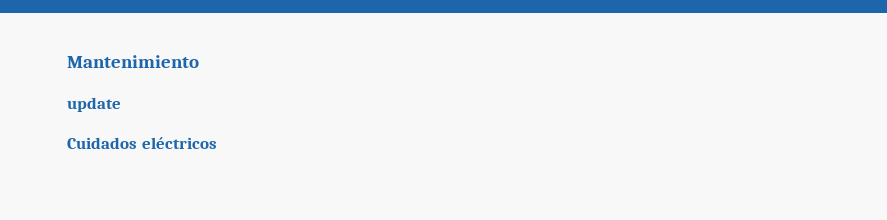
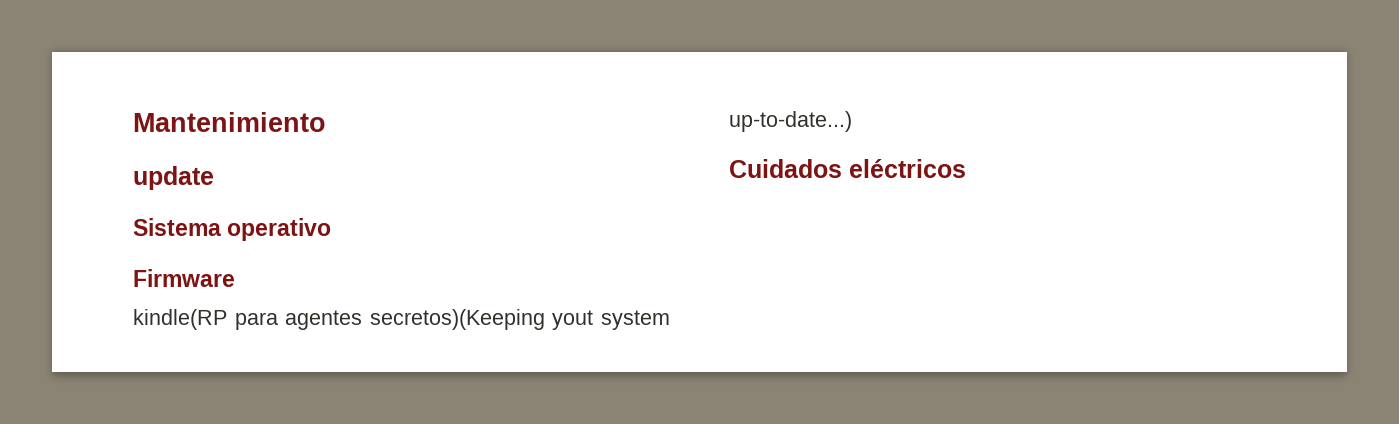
+ Sistema operativo
+ Firmware
+ kindle(RP para agentes secretos)(Keeping yout system up-to-date...)

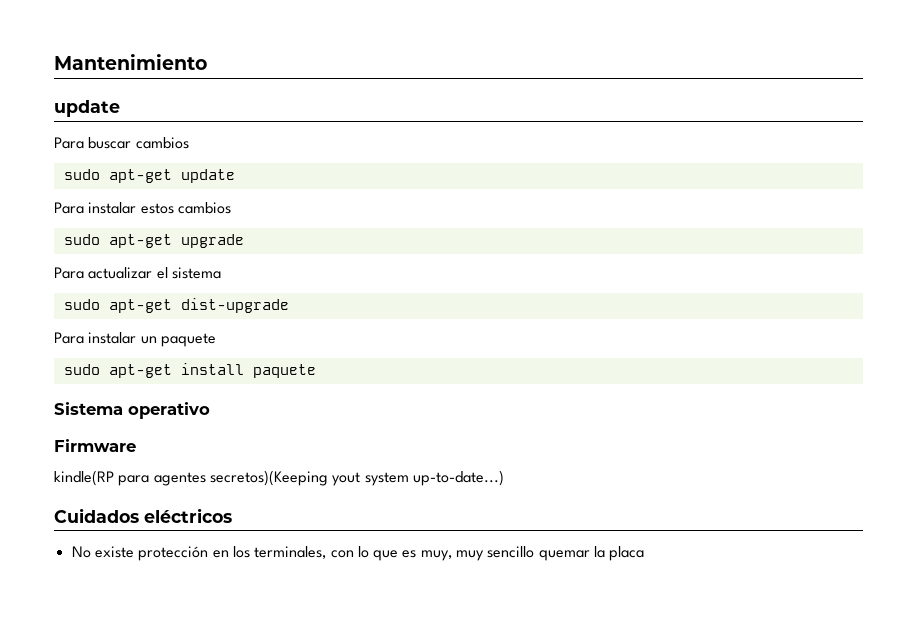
+ Para buscar cambios
+ sudo apt-get update
+ Para instalar estos cambios
+ sudo apt-get upgrade
+ Para actualizar el sistema
+ sudo apt-get dist-upgrade
+ Para instalar un paquete
+ sudo apt-get install paquete
+ No existe protección en los terminales, con lo que es muy, muy sencillo quemar la placa

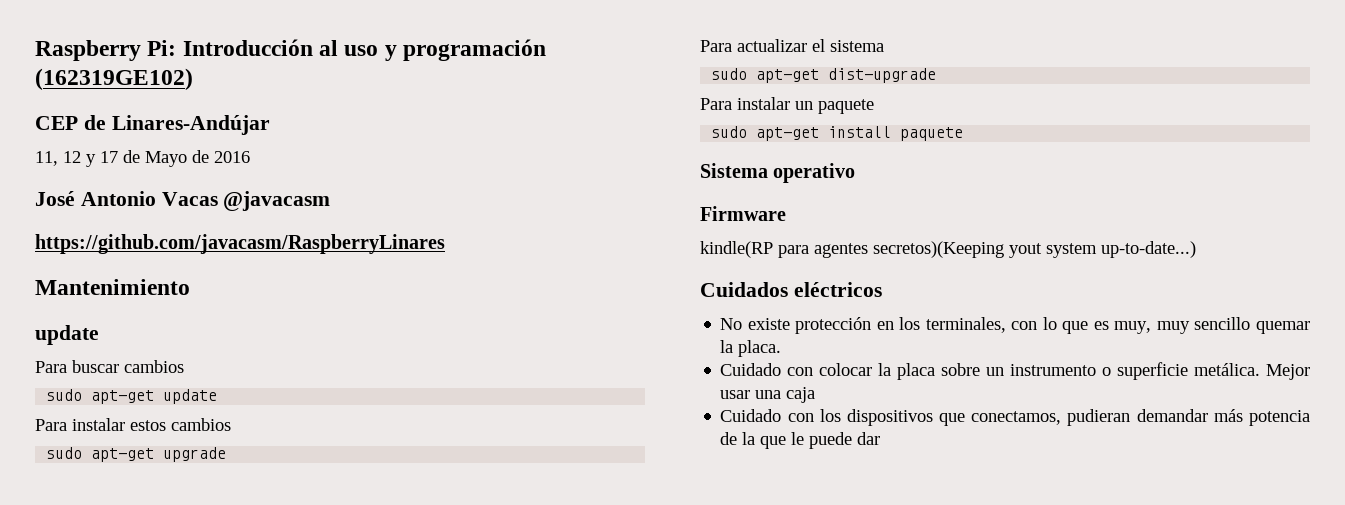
+ Raspberry Pi: Introducción al uso y programación (162319GE102)
+ CEP de Linares-Andújar
+ 11, 12 y 17 de Mayo de 2016
+ José Antonio Vacas @javacasm
+ https://github.com/javacasm/RaspberryLinares
- No existe protección en los terminales, con lo que es muy, muy sencillo quemar la placa
+ No existe protección en los terminales, con lo que es muy, muy sencillo quemar la placa.
+ Cuidado con colocar la placa sobre un instrumento o superficie metálica. Mejor usar una caja
+ Cuidado con los dispositivos que conectamos, pudieran demandar más potencia de la que le puede dar

